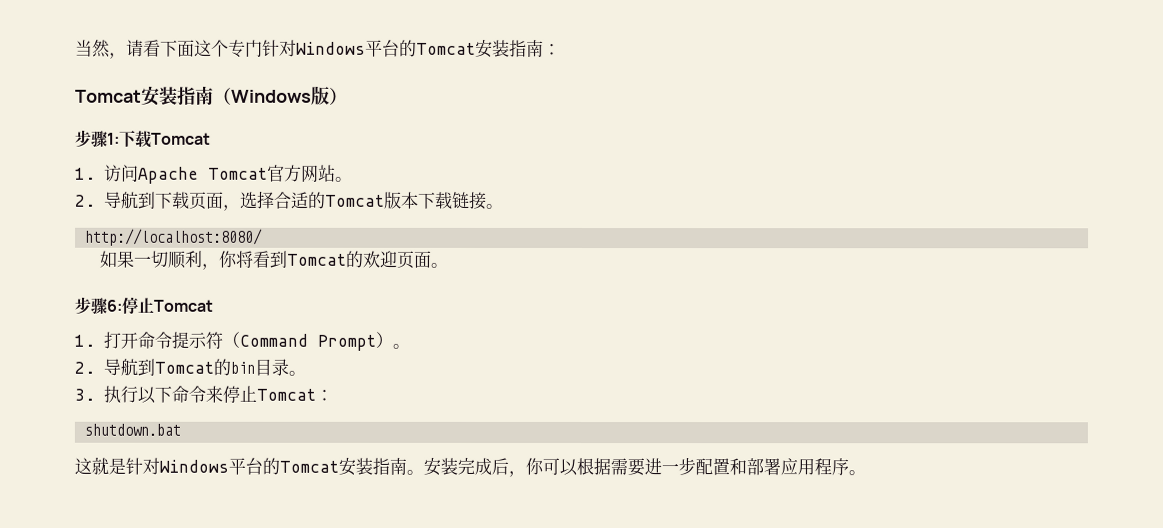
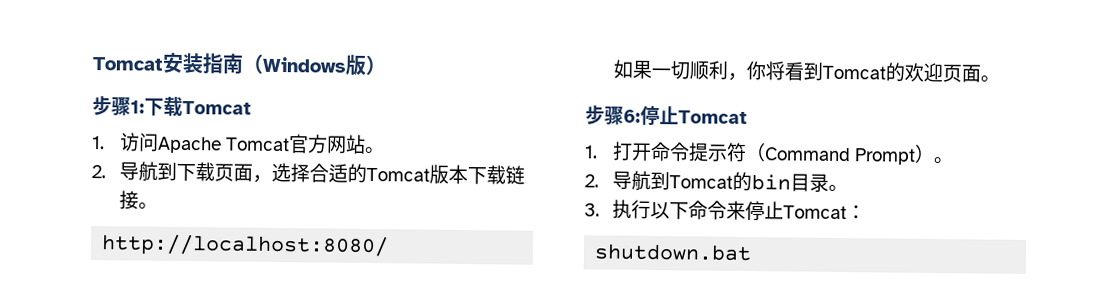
- 当然，请看下面这个专门针对Windows平台的Tomcat安装指南：
- 这就是针对Windows平台的Tomcat安装指南。安装完成后，你可以根据需要进一步配置和部署应用程序。

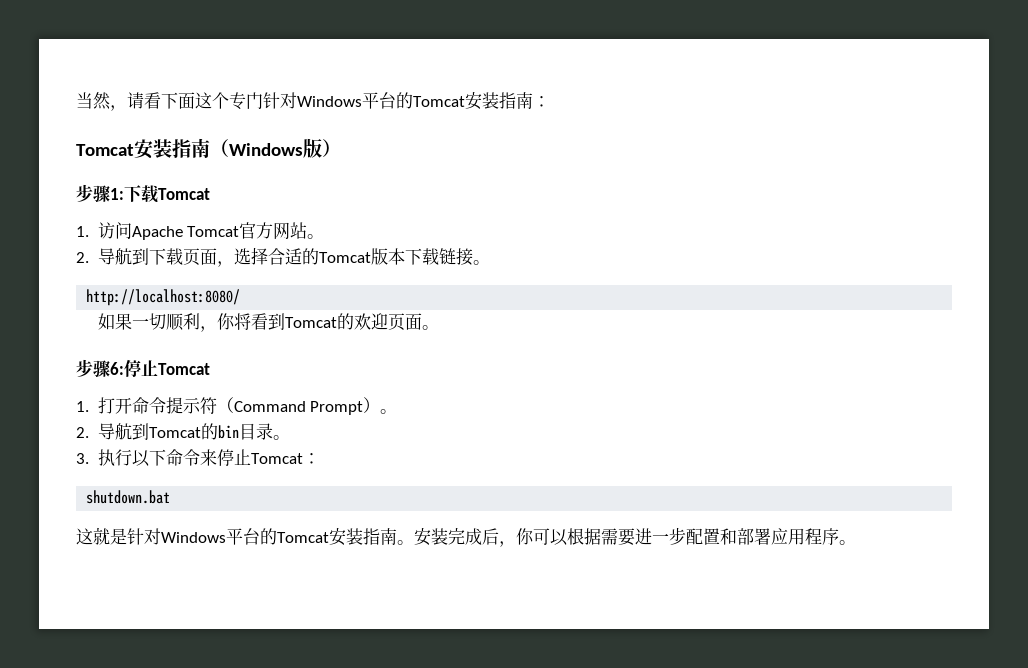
+ 当然，请看下面这个专门针对Windows平台的Tomcat安装指南：
+ 这就是针对Windows平台的Tomcat安装指南。安装完成后，你可以根据需要进一步配置和部署应用程序。

